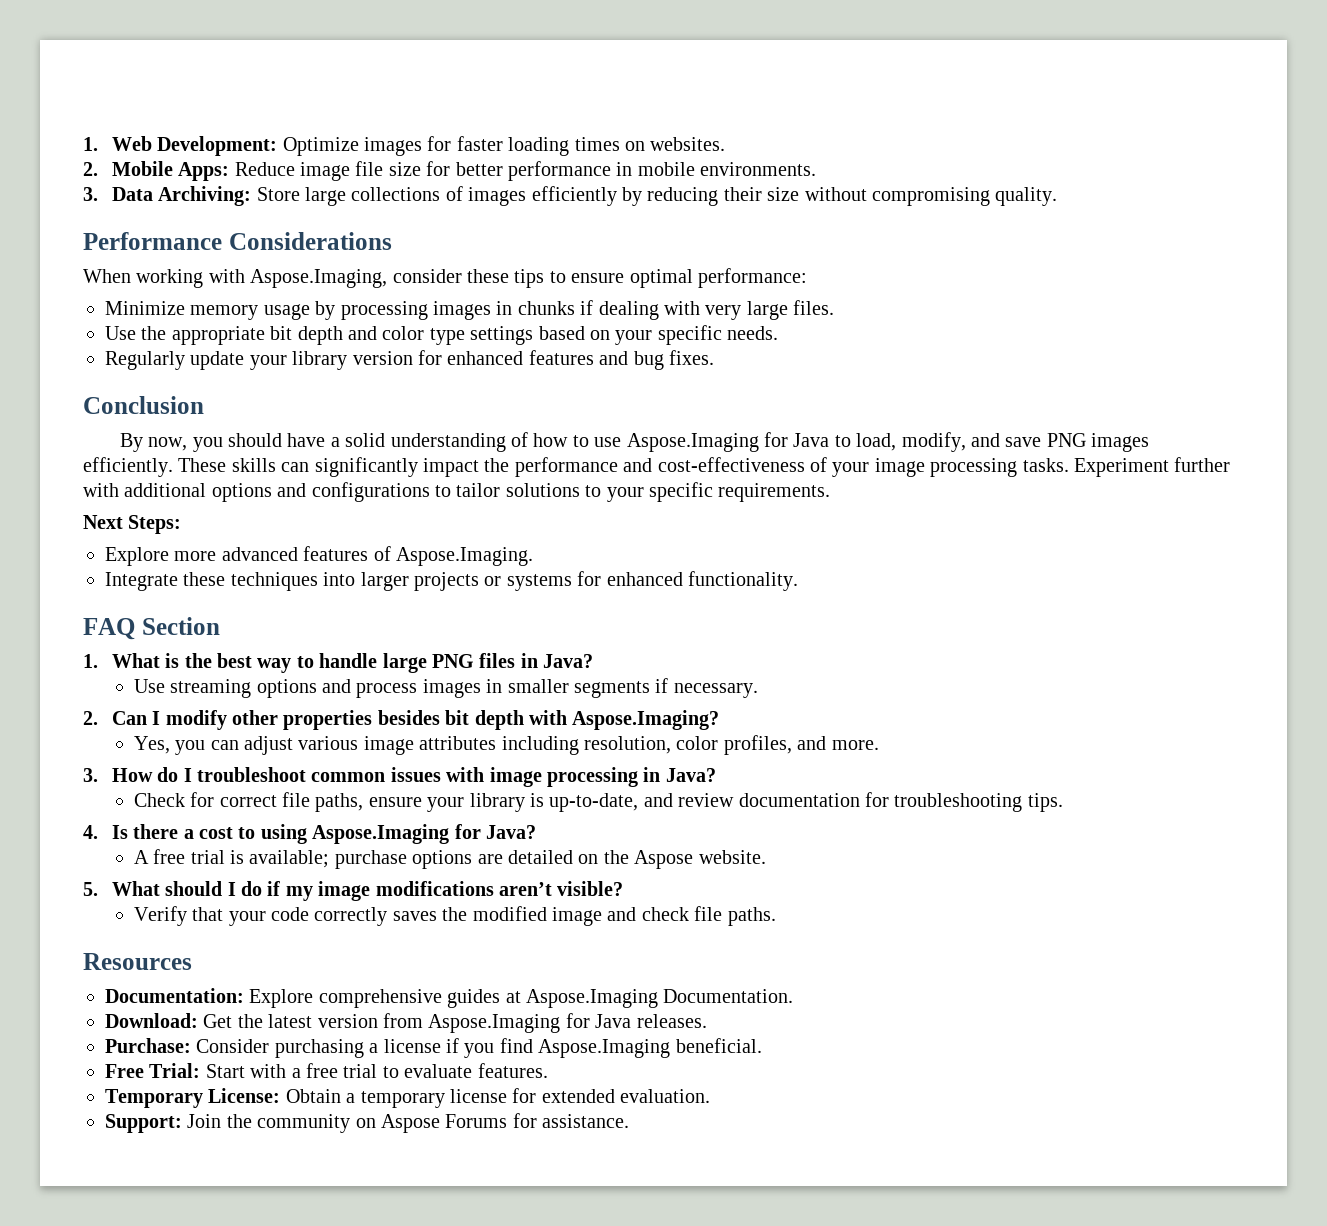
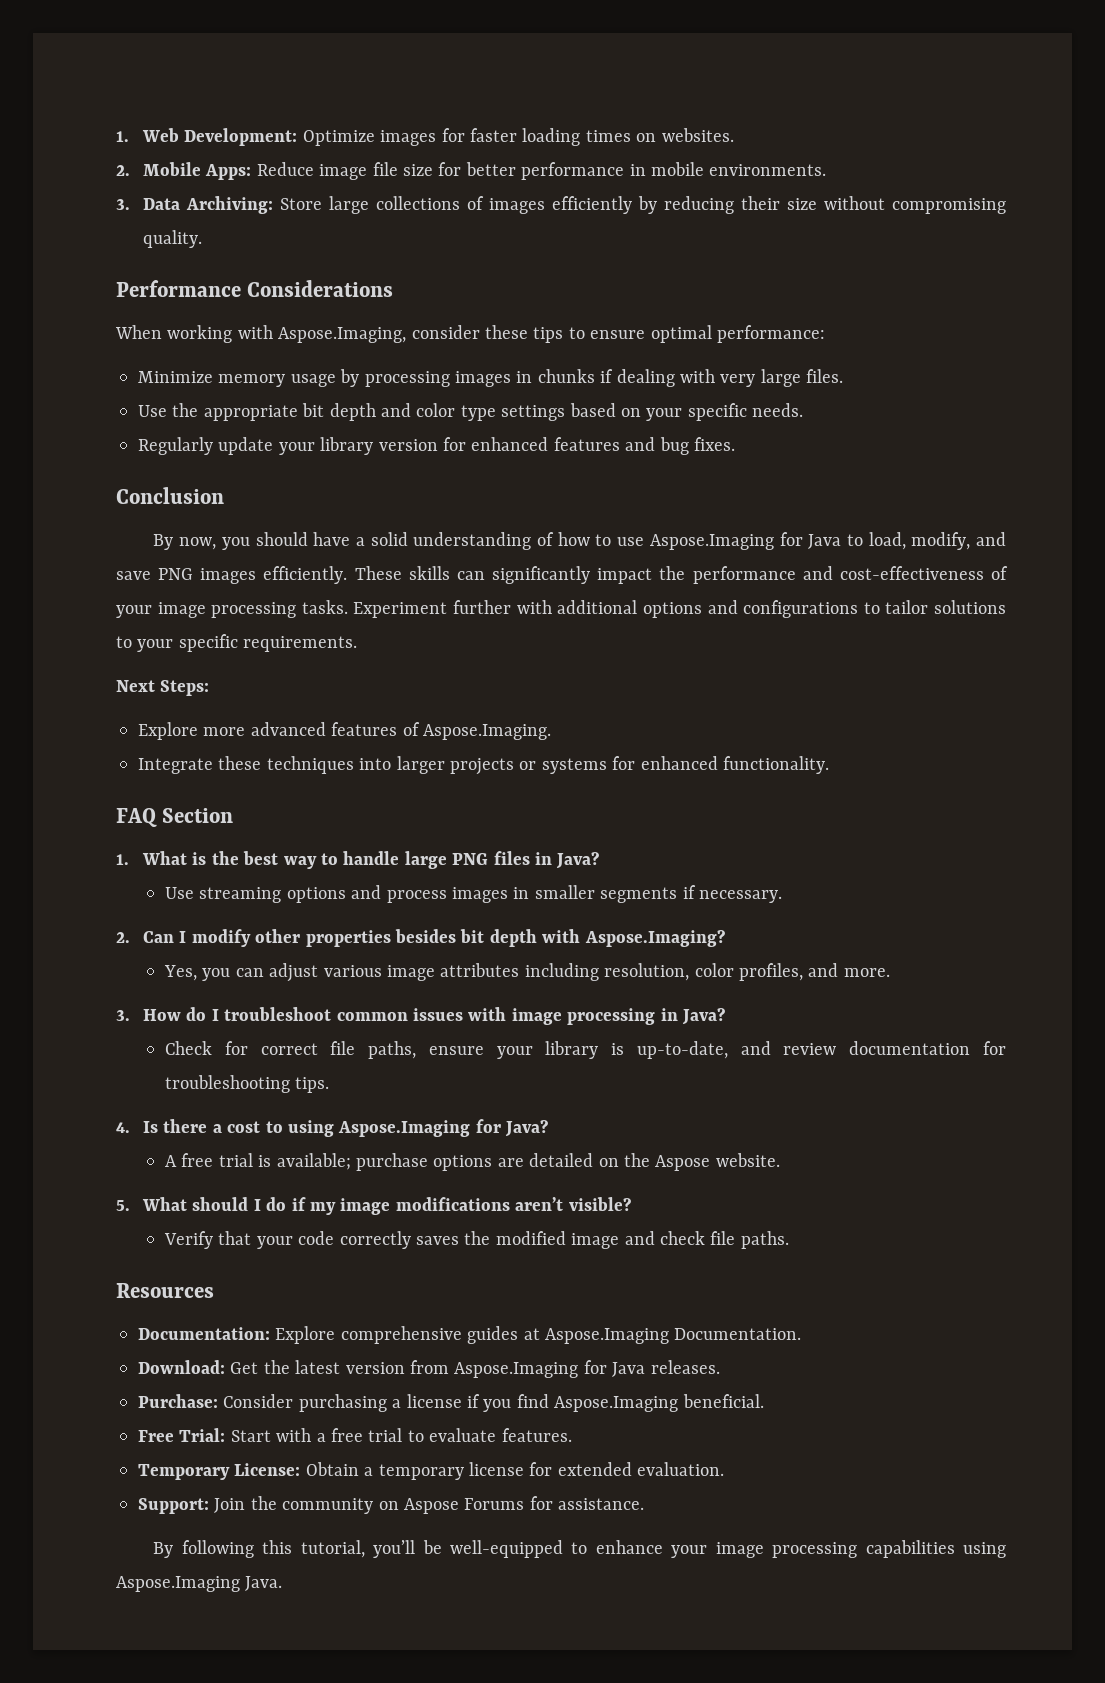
+ By following this tutorial, you’ll be well-equipped to enhance your image processing capabilities using Aspose.Imaging Java.

